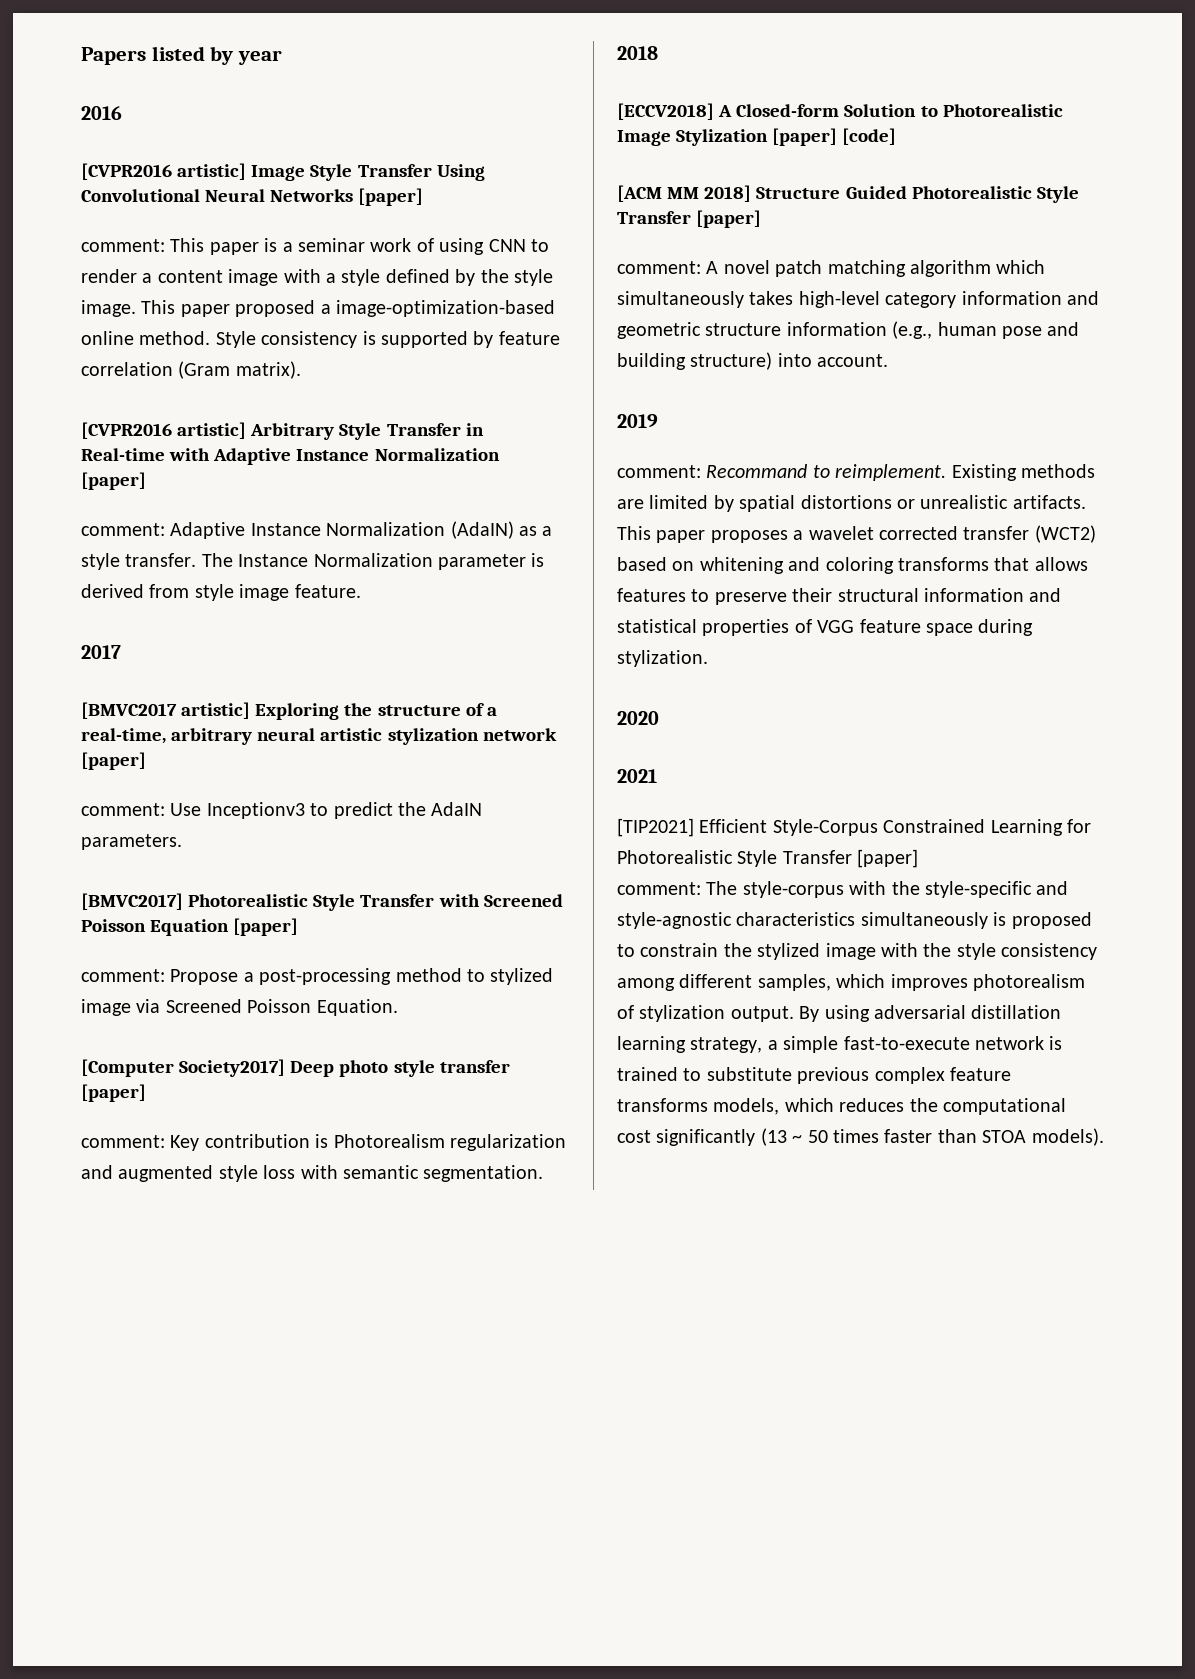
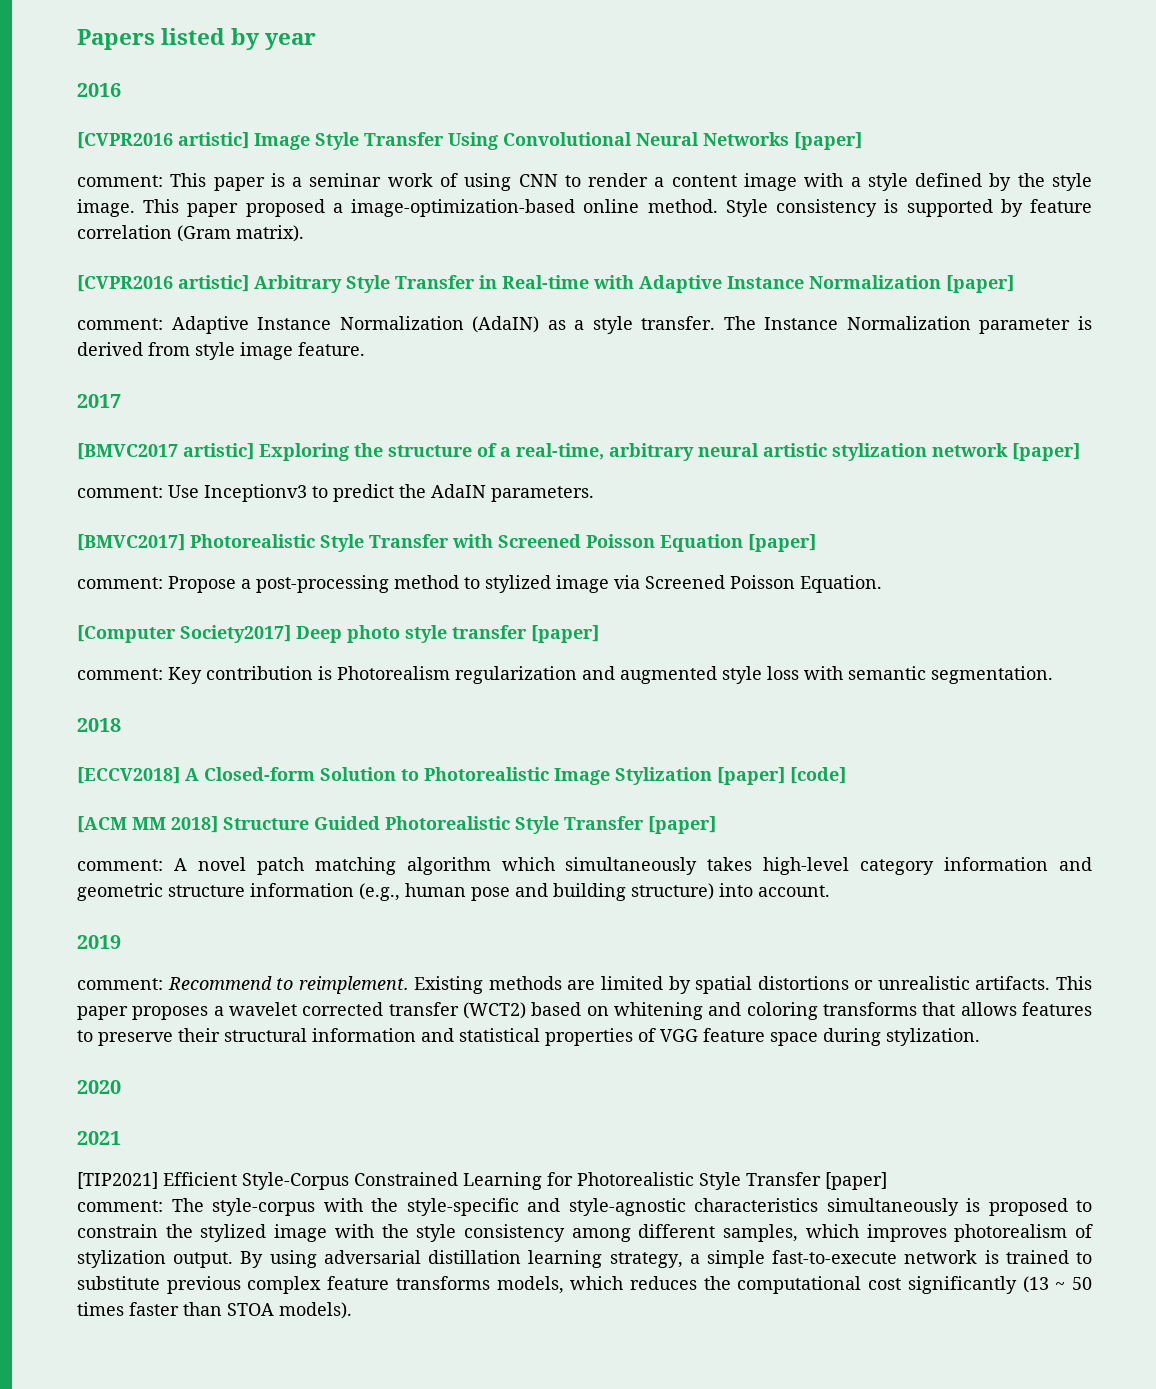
- comment: Recommand to reimplement.
+ comment: Recommend to reimplement.

